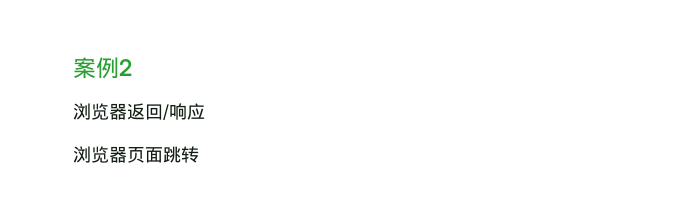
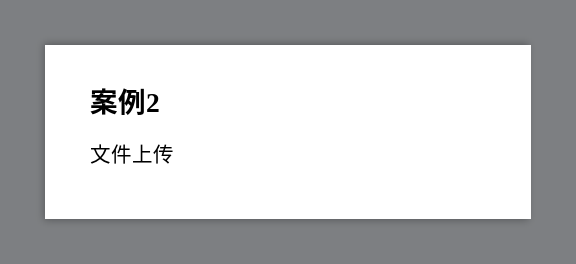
- 浏览器返回/响应
- 浏览器页面跳转
+ 文件上传

